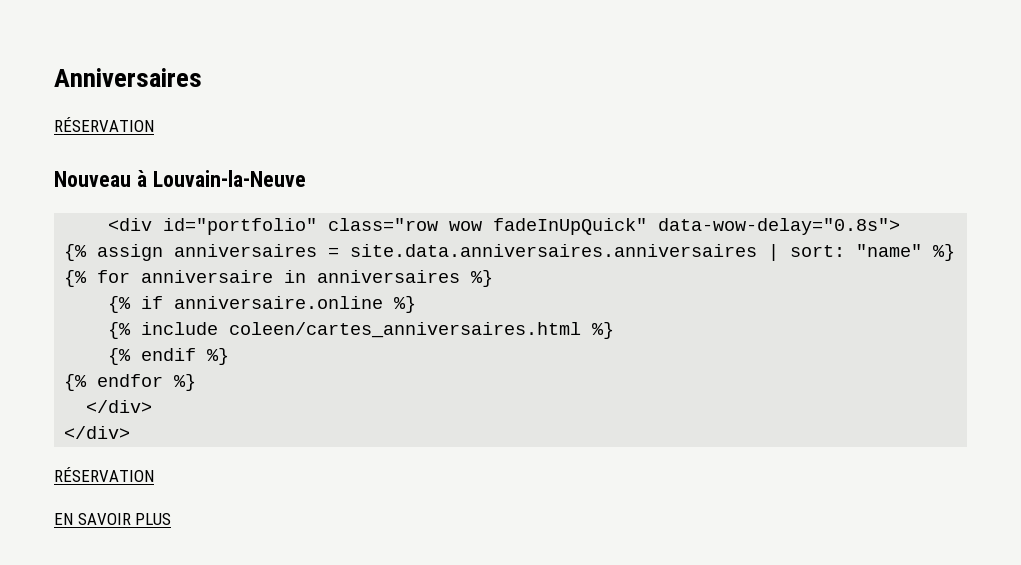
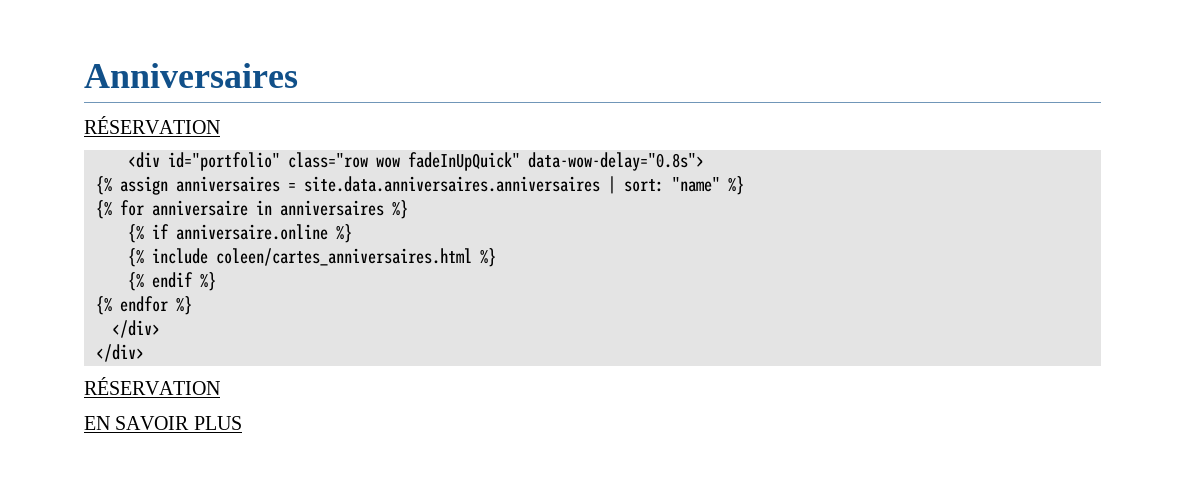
- Nouveau à Louvain-la-Neuve

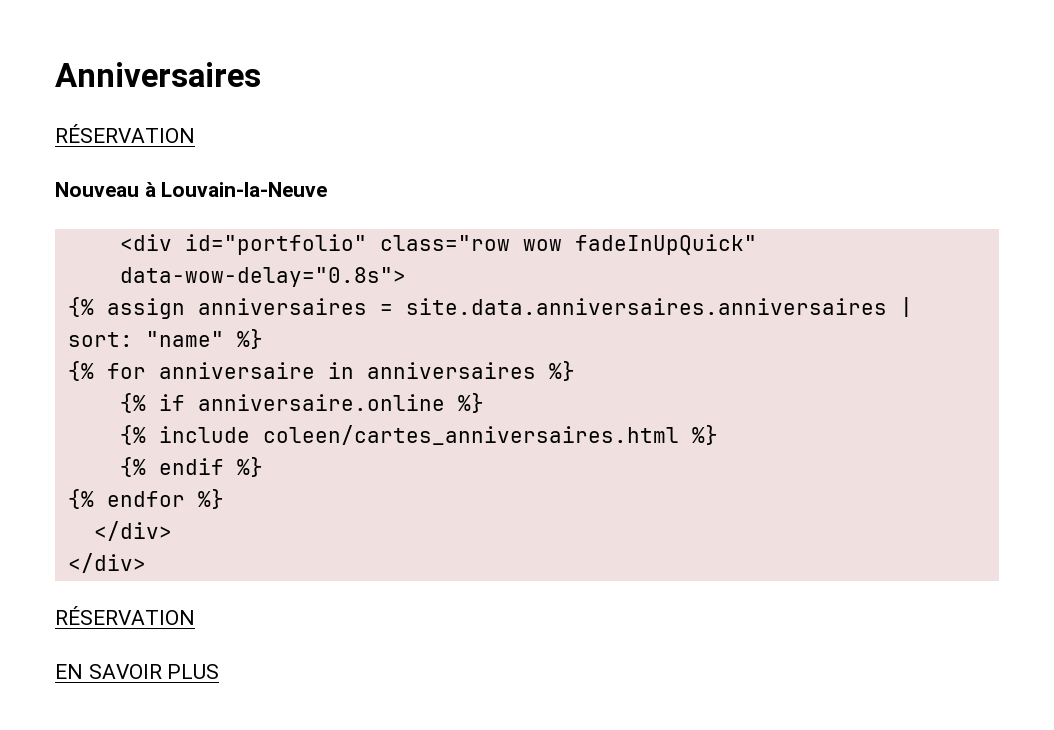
+ Nouveau à Louvain-la-Neuve

